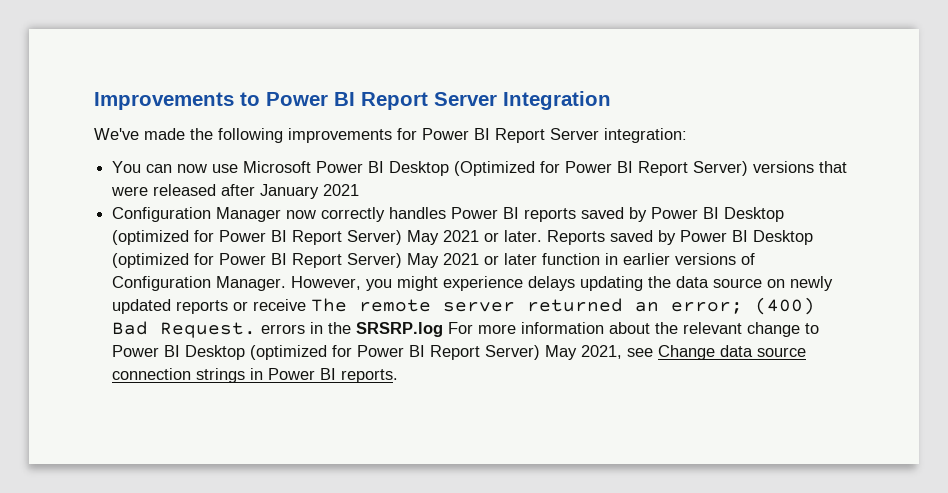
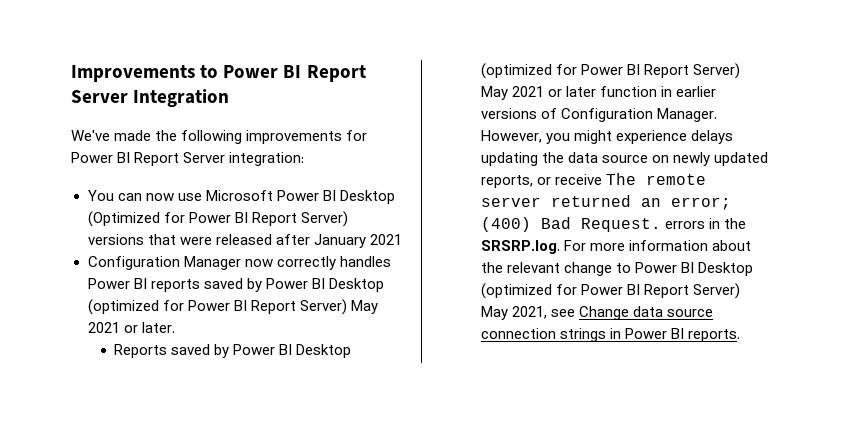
- Configuration Manager now correctly handles Power BI reports saved by Power BI Desktop (optimized for Power BI Report Server) May 2021 or later. Reports saved by Power BI Desktop (optimized for Power BI Report Server) May 2021 or later function in earlier versions of Configuration Manager.
+ Configuration Manager now correctly handles Power BI reports saved by Power BI Desktop (optimized for Power BI Report Server) May 2021 or later.
+ Reports saved by Power BI Desktop (optimized for Power BI Report Server) May 2021 or later function in earlier versions of Configuration Manager.
- However, you might experience delays updating the data source on newly updated reports or receive The remote server returned an error; (400) Bad Request. errors in the SRSRP.log For more information about the relevant change to Power BI Desktop (optimized for Power BI Report Server) May 2021, see Change data source connection strings in Power BI reports.
+ However, you might experience delays updating the data source on newly updated reports, or receive The remote server returned an error; (400) Bad Request. errors in the SRSRP.log. For more information about the relevant change to Power BI Desktop (optimized for Power BI Report Server) May 2021, see Change data source connection strings in Power BI reports.

